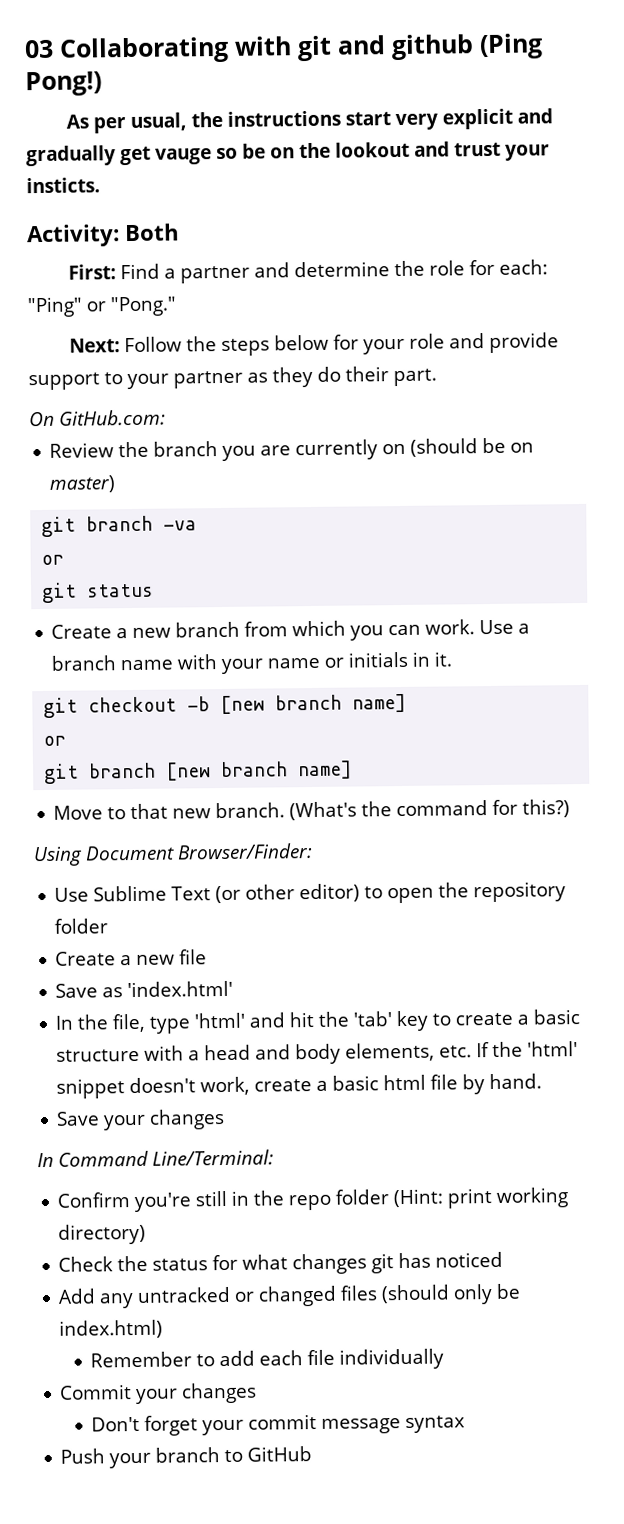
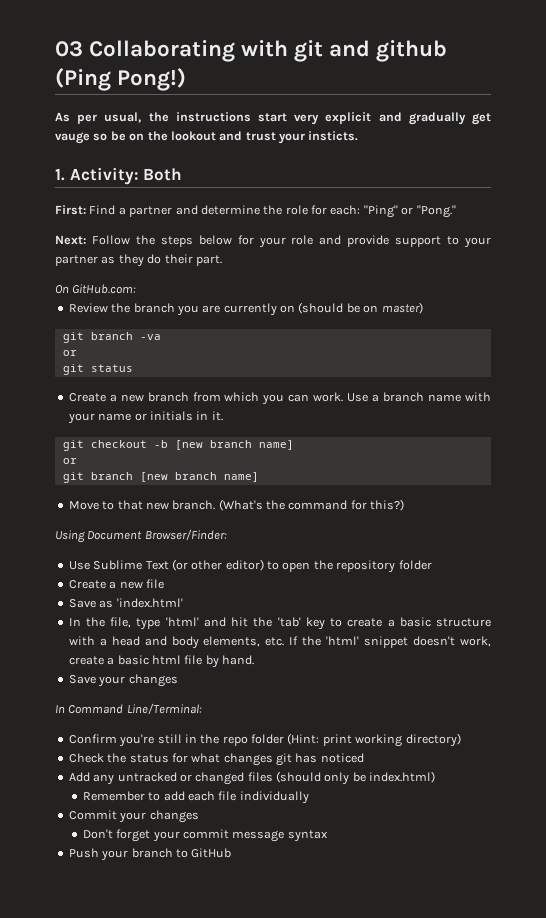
- Activity: Both
+ 1. Activity: Both

